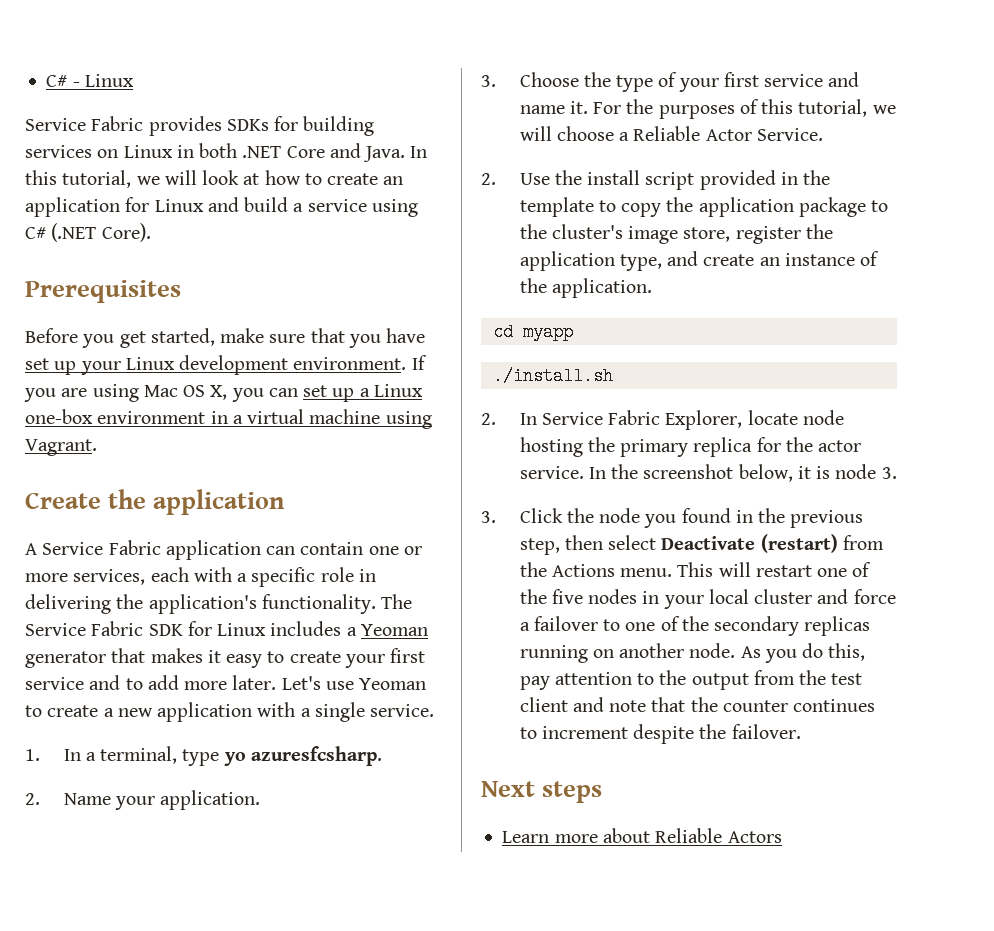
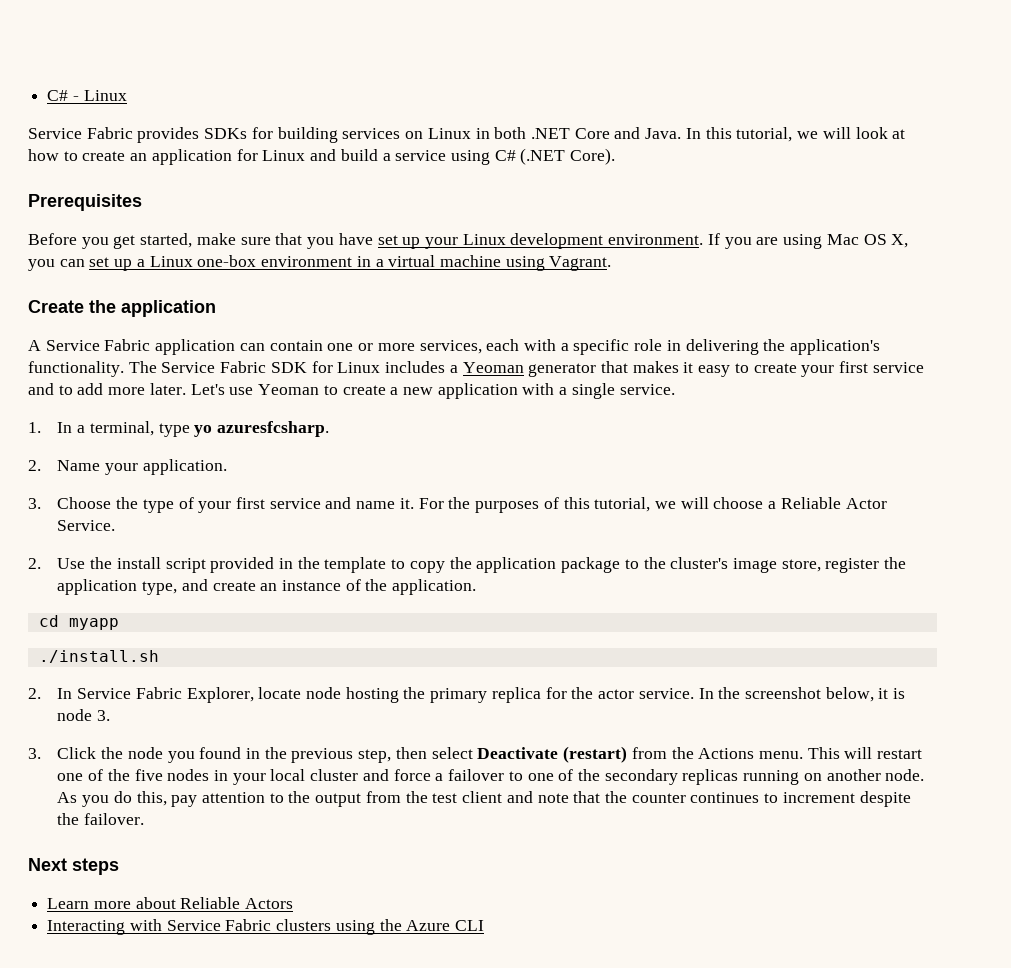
+ Interacting with Service Fabric clusters using the Azure CLI

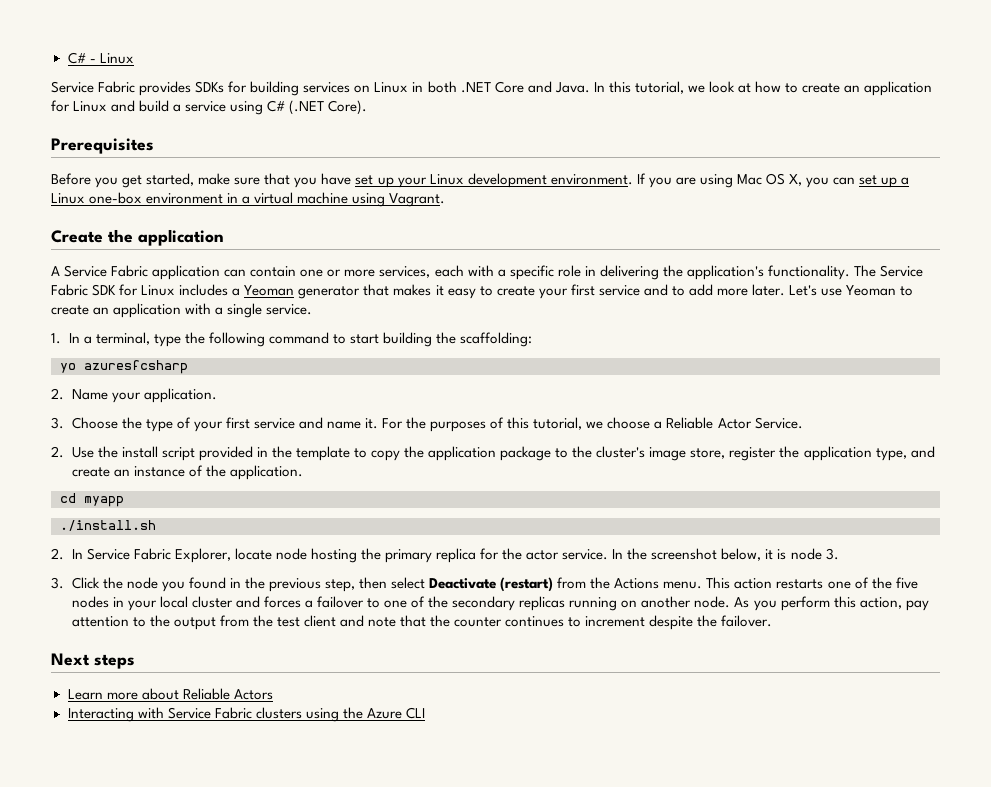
- In this tutorial, we will look at how to create an application for Linux and build a service using C# (.NET Core).
+ In this tutorial, we look at how to create an application for Linux and build a service using C# (.NET Core).
- Let's use Yeoman to create a new application with a single service.
+ Let's use Yeoman to create an application with a single service.
- 1. In a terminal, type yo azuresfcsharp.
+ 1. In a terminal, type the following command to start building the scaffolding:
+ yo azuresfcsharp
- For the purposes of this tutorial, we will choose a Reliable Actor Service.
+ For the purposes of this tutorial, we choose a Reliable Actor Service.
- This will restart one of the five nodes in your local cluster and force a failover to one of the secondary replicas running on another node.
+ This action restarts one of the five nodes in your local cluster and forces a failover to one of the secondary replicas running on another node.
- As you do this, pay attention to the output from the test client and note that the counter continues to increment despite the failover.
+ As you perform this action, pay attention to the output from the test client and note that the counter continues to increment despite the failover.

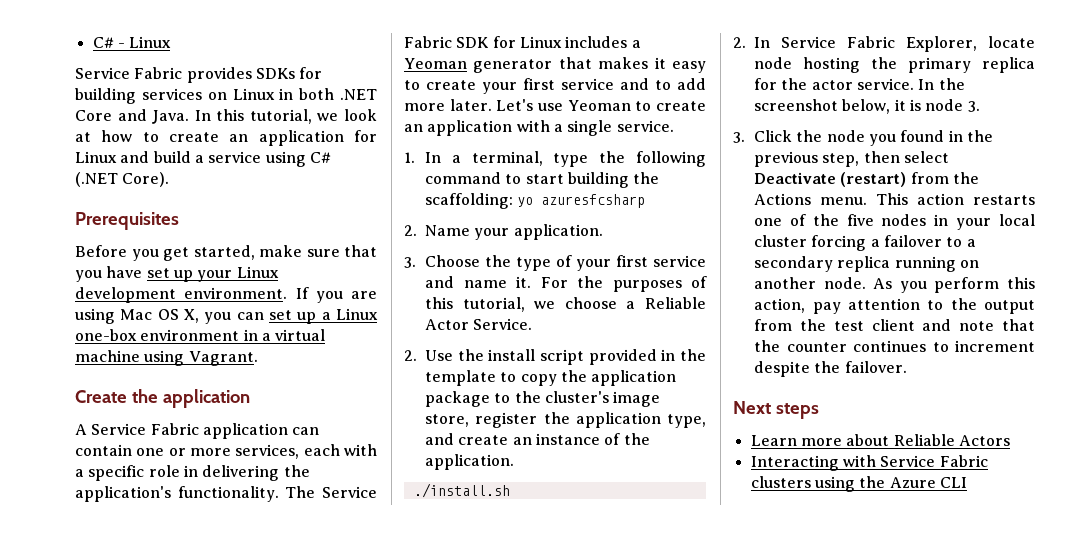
- 1. In a terminal, type the following command to start building the scaffolding:
- yo azuresfcsharp
+ 1. In a terminal, type the following command to start building the scaffolding: yo azuresfcsharp
- cd myapp
- This action restarts one of the five nodes in your local cluster and forces a failover to one of the secondary replicas running on another node.
+ This action restarts one of the five nodes in your local cluster forcing a failover to a secondary replica running on another node.

